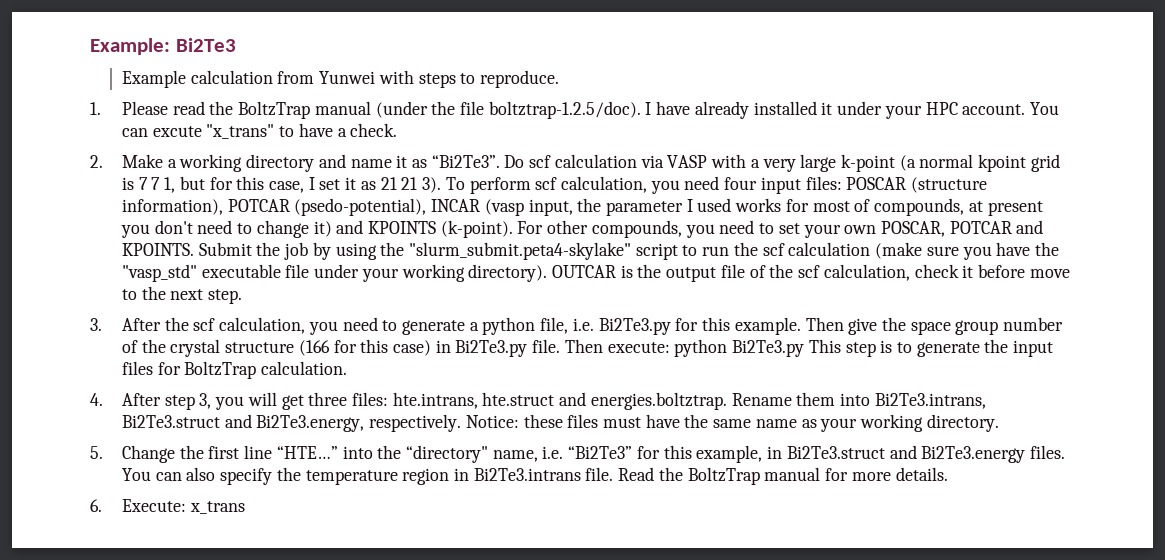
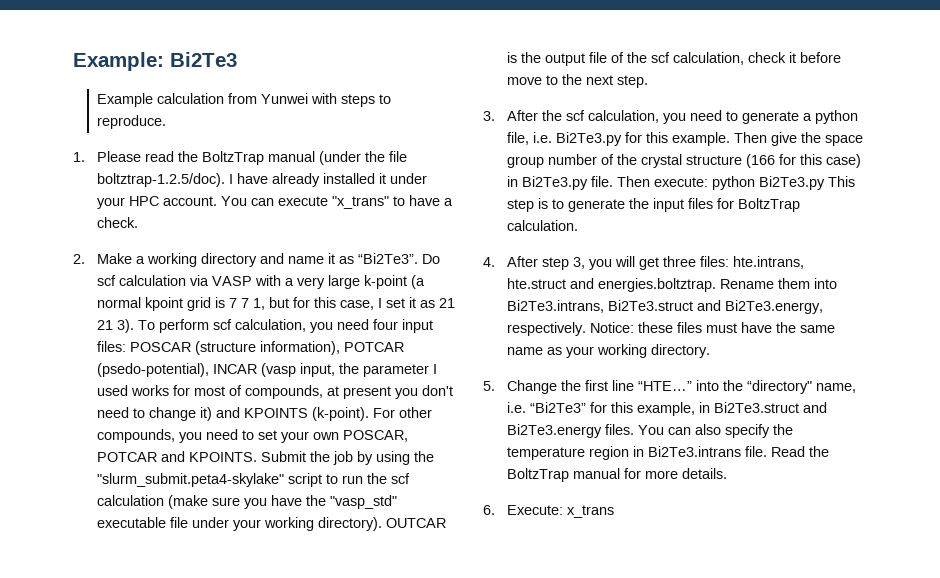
- You can excute "x_trans" to have a check.
+ You can execute "x_trans" to have a check.

